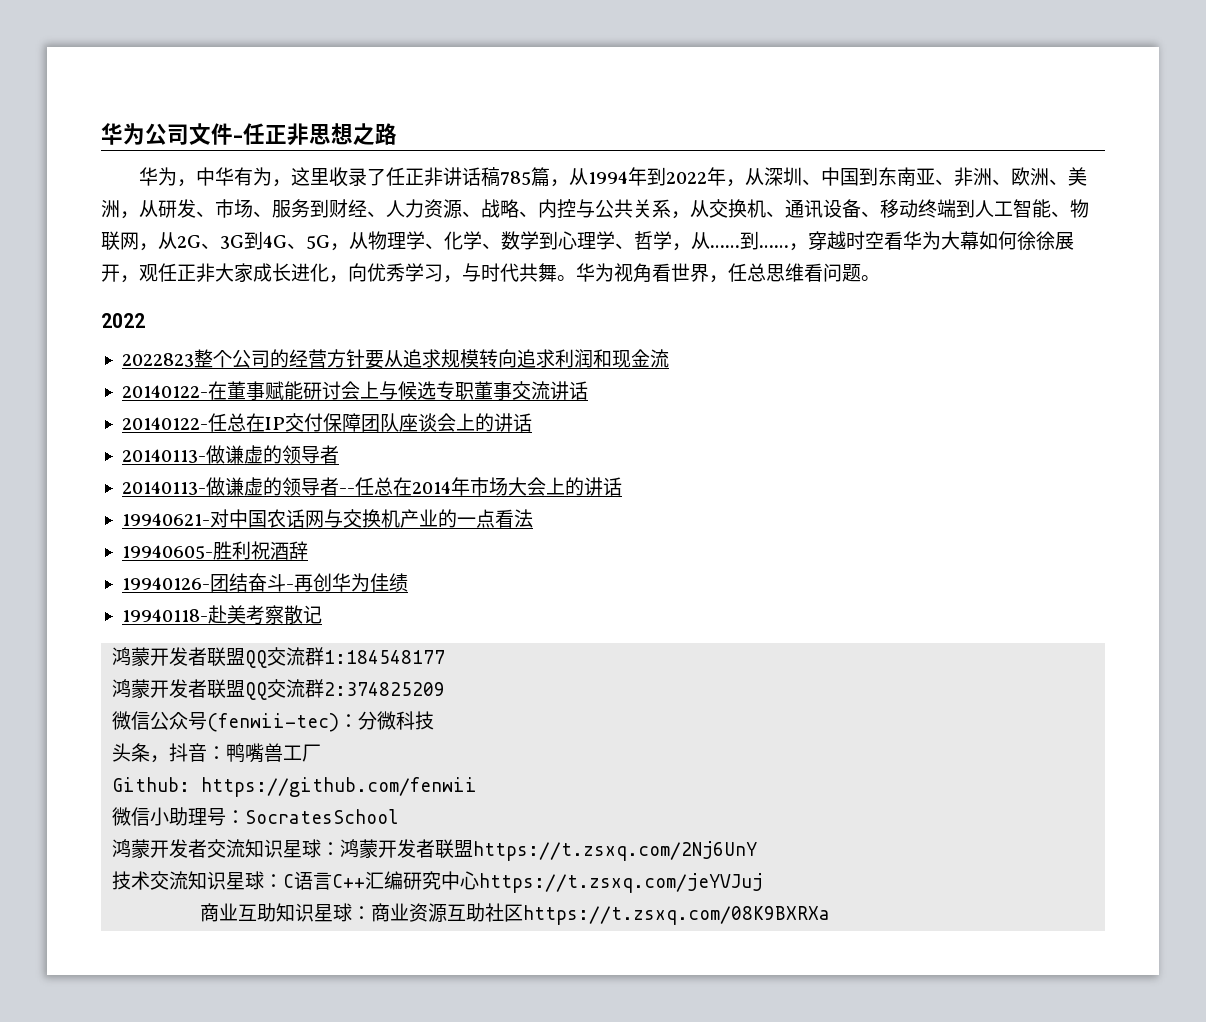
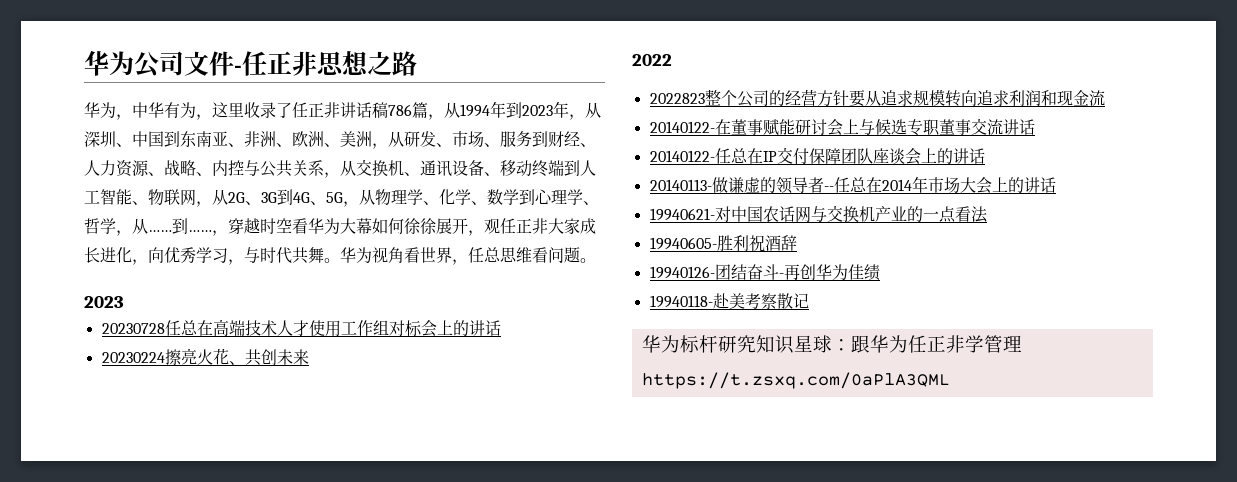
- 华为，中华有为，这里收录了任正非讲话稿785篇，从1994年到2022年，从深圳、中国到东南亚、非洲、欧洲、美洲，从研发、市场、服务到财经、人力资源、战略、内控与公共关系，从交换机、通讯设备、移动终端到人工智能、物联网，从2G、3G到4G、5G，从物理学、化学、数学到心理学、哲学，从……
+ 华为，中华有为，这里收录了任正非讲话稿786篇，从1994年到2023年，从深圳、中国到东南亚、非洲、欧洲、美洲，从研发、市场、服务到财经、人力资源、战略、内控与公共关系，从交换机、通讯设备、移动终端到人工智能、物联网，从2G、3G到4G、5G，从物理学、化学、数学到心理学、哲学，从……
  华为视角看世界，任总思维看问题。
+ 2023
+ 20230728任总在高端技术人才使用工作组对标会上的讲话
+ 20230224擦亮火花、共创未来
  20140122-任总在IP交付保障团队座谈会上的讲话
- 20140113-做谦虚的领导者
- 鸿蒙开发者联盟QQ交流群1:184548177
- 鸿蒙开发者联盟QQ交流群2:374825209
- 微信公众号(fenwii-tec)：分微科技
- 头条，抖音：鸭嘴兽工厂
- Github: https://github.com/fenwii
- 微信小助理号：SocratesSchool
- 鸿蒙开发者交流知识星球：鸿蒙开发者联盟https://t.zsxq.com/2Nj6UnY
- 技术交流知识星球：C语言C++汇编研究中心https://t.zsxq.com/jeYVJuj
- 商业互助知识星球：商业资源互助社区https://t.zsxq.com/08K9BXRXa
+ 华为标杆研究知识星球：跟华为任正非学管理https://t.zsxq.com/0aPlA3QML

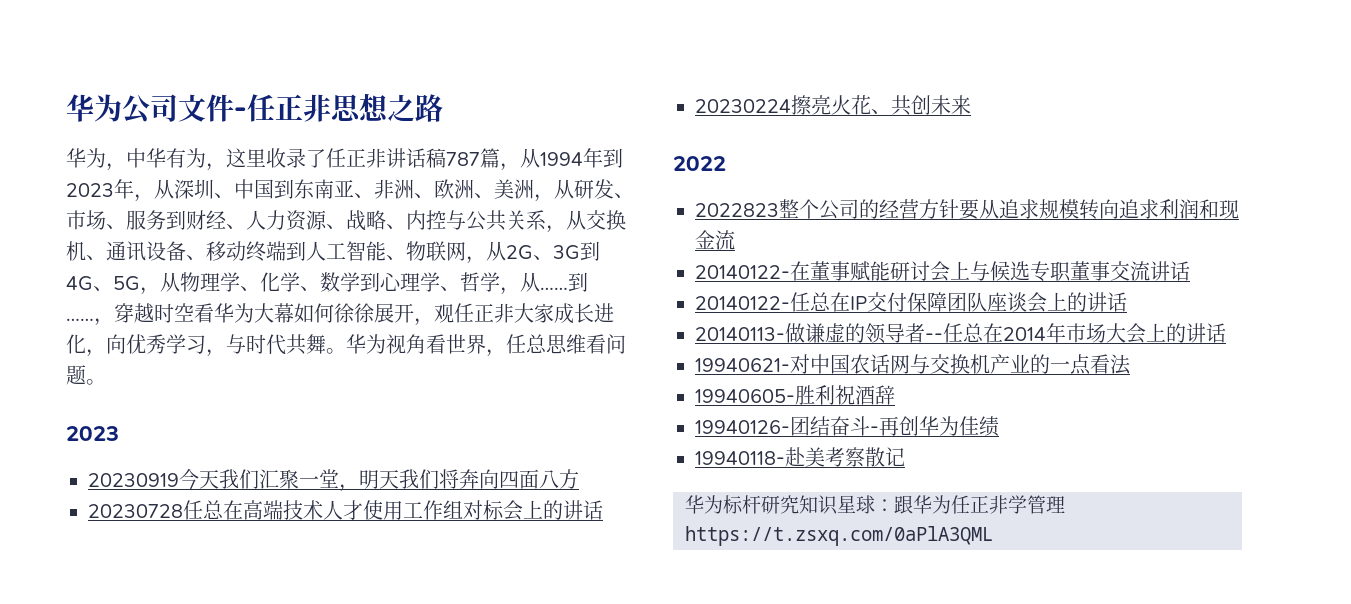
- 华为，中华有为，这里收录了任正非讲话稿786篇，从1994年到2023年，从深圳、中国到东南亚、非洲、欧洲、美洲，从研发、市场、服务到财经、人力资源、战略、内控与公共关系，从交换机、通讯设备、移动终端到人工智能、物联网，从2G、3G到4G、5G，从物理学、化学、数学到心理学、哲学，从……
+ 华为，中华有为，这里收录了任正非讲话稿787篇，从1994年到2023年，从深圳、中国到东南亚、非洲、欧洲、美洲，从研发、市场、服务到财经、人力资源、战略、内控与公共关系，从交换机、通讯设备、移动终端到人工智能、物联网，从2G、3G到4G、5G，从物理学、化学、数学到心理学、哲学，从……
+ 20230919今天我们汇聚一堂，明天我们将奔向四面八方

